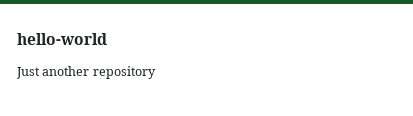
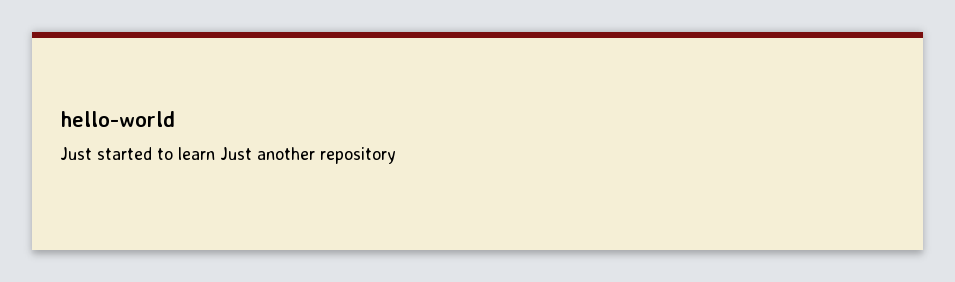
- Just another repository
+ Just started to learn Just another repository

